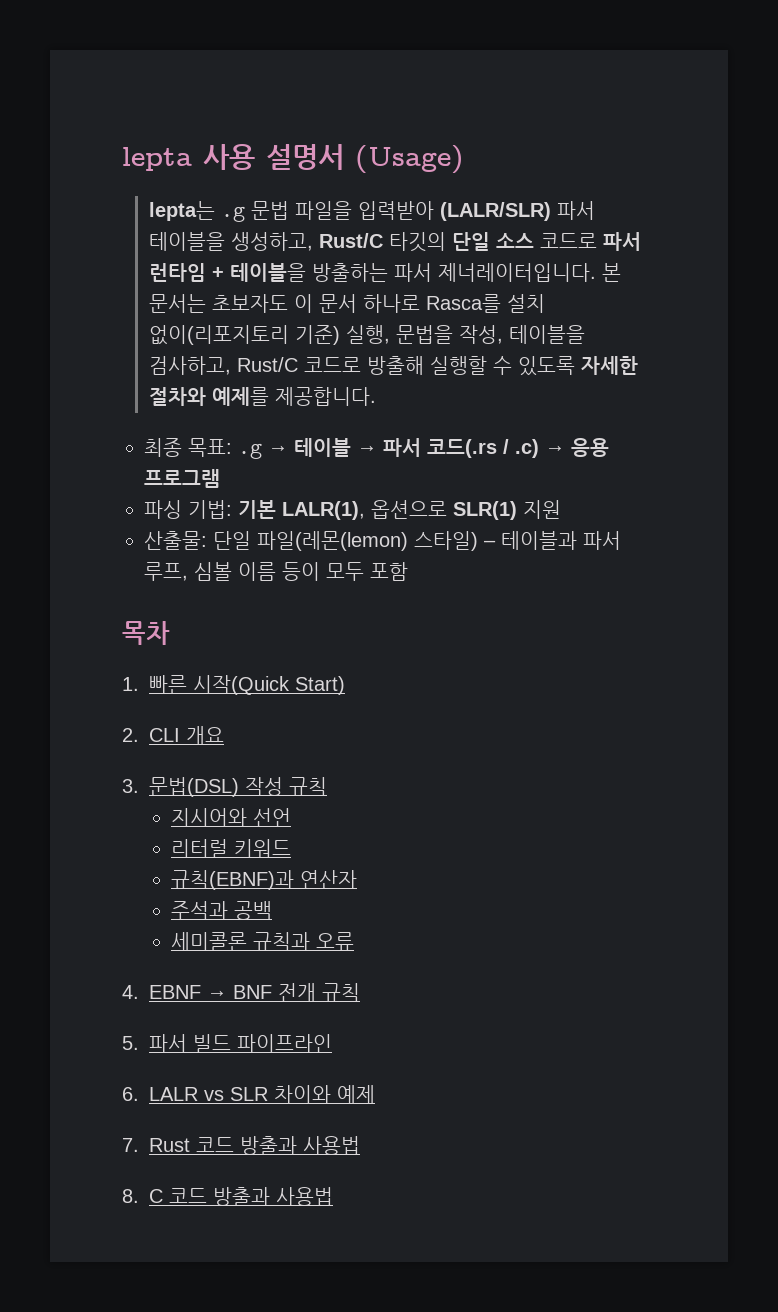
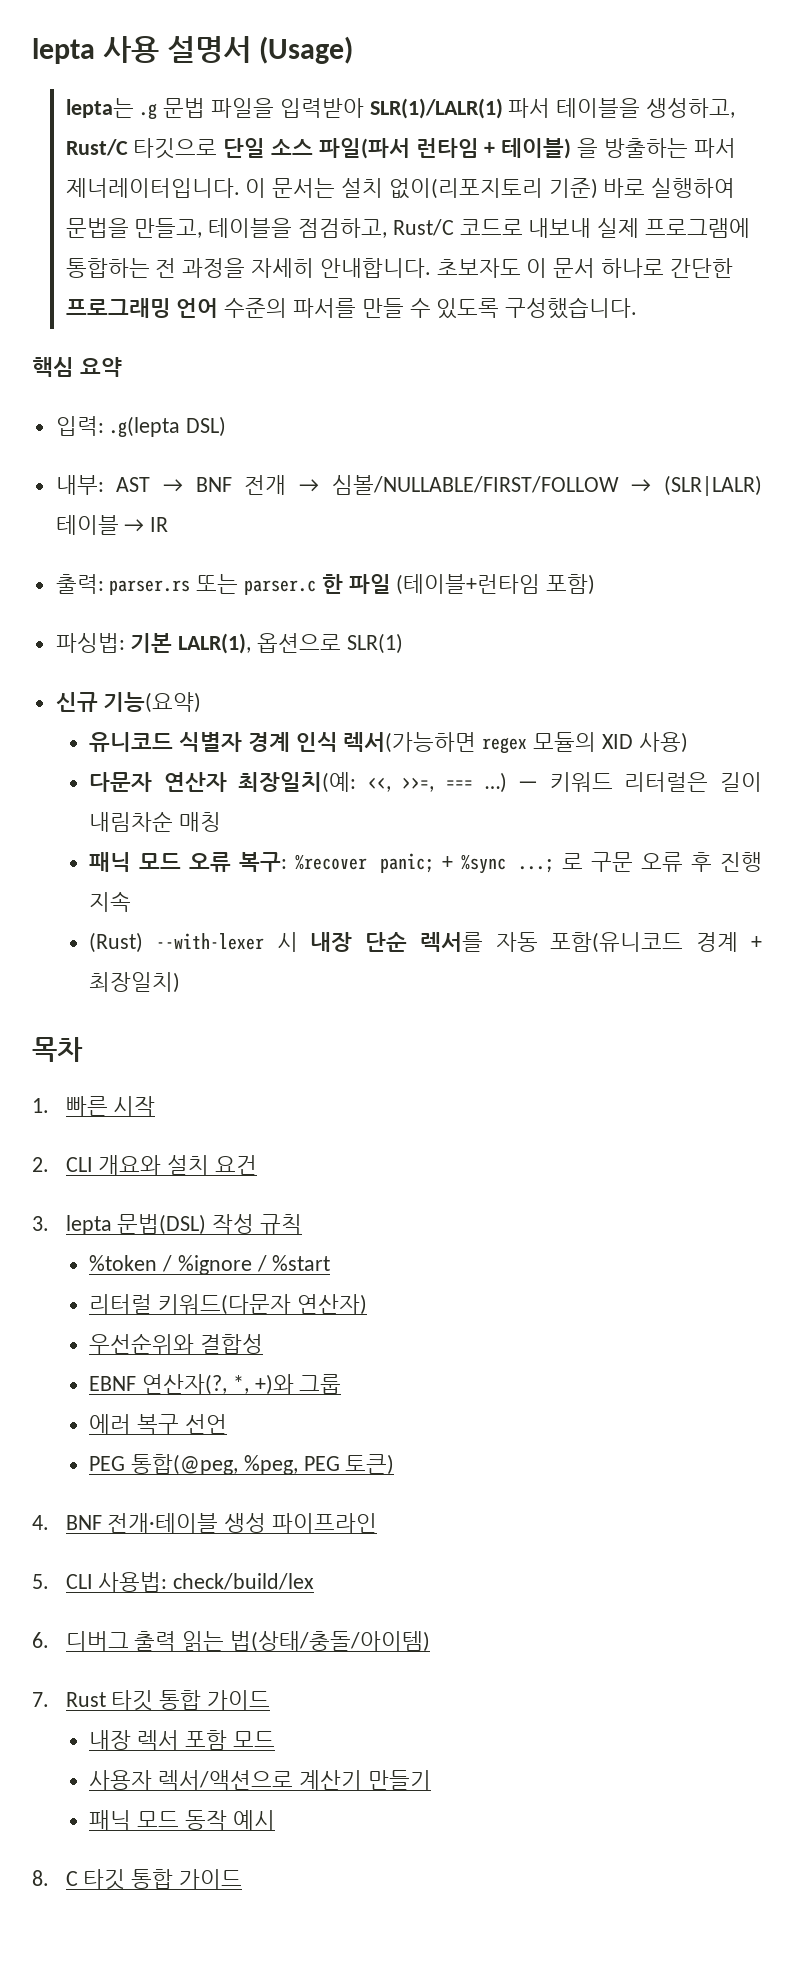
- lepta는 .g 문법 파일을 입력받아 (LALR/SLR) 파서 테이블을 생성하고, Rust/C 타깃의 단일 소스 코드로 파서 런타임 + 테이블을 방출하는 파서 제너레이터입니다. 본 문서는 초보자도 이 문서 하나로 Rasca를 설치 없이(리포지토리 기준) 실행, 문법을 작성, 테이블을 검사하고, Rust/C 코드로 방출해 실행할 수 있도록 자세한 절차와 예제를 제공합니다.
- 최종 목표: .g → 테이블 → 파서 코드(.rs / .c) → 응용 프로그램
- 파싱 기법: 기본 LALR(1), 옵션으로 SLR(1) 지원
- 산출물: 단일 파일(레몬(lemon) 스타일) – 테이블과 파서 루프, 심볼 이름 등이 모두 포함
+ lepta는 .g 문법 파일을 입력받아 SLR(1)/LALR(1) 파서 테이블을 생성하고, Rust/C 타깃으로 단일 소스 파일(파서 런타임 + 테이블) 을 방출하는 파서 제너레이터입니다. 이 문서는 설치 없이(리포지토리 기준) 바로 실행하여 문법을 만들고, 테이블을 점검하고, Rust/C 코드로 내보내 실제 프로그램에 통합하는 전 과정을 자세히 안내합니다. 초보자도 이 문서 하나로 간단한 프로그래밍 언어 수준의 파서를 만들 수 있도록 구성했습니다.
+ 핵심 요약
+ 입력: .g(lepta DSL)
+ 내부: AST → BNF 전개 → 심볼/NULLABLE/FIRST/FOLLOW → (SLR|LALR) 테이블 → IR
+ 출력: parser.rs 또는 parser.c 한 파일 (테이블+런타임 포함)
+ 파싱법: 기본 LALR(1), 옵션으로 SLR(1)
+ 신규 기능(요약)
+ 유니코드 식별자 경계 인식 렉서(가능하면 regex 모듈의 XID 사용)
+ 다문자 연산자 최장일치(예: <<, >>=, === …) — 키워드 리터럴은 길이 내림차순 매칭
+ 패닉 모드 오류 복구: %recover panic; + %sync ...; 로 구문 오류 후 진행 지속
+ (Rust) --with-lexer 시 내장 단순 렉서를 자동 포함(유니코드 경계 + 최장일치)
- 1. 빠른 시작(Quick Start)
+ 1. 빠른 시작
- 2. CLI 개요
+ 2. CLI 개요와 설치 요건
- 3. 문법(DSL) 작성 규칙
+ 3. lepta 문법(DSL) 작성 규칙
- 지시어와 선언
- 리터럴 키워드
- 규칙(EBNF)과 연산자
- 주석과 공백
- 세미콜론 규칙과 오류
- 4. EBNF → BNF 전개 규칙
- 5. 파서 빌드 파이프라인
- 6. LALR vs SLR 차이와 예제
- 7. Rust 코드 방출과 사용법
+ %token / %ignore / %start
+ 리터럴 키워드(다문자 연산자)
+ 우선순위와 결합성
+ EBNF 연산자(?, *, +)와 그룹
+ 에러 복구 선언
+ PEG 통합(@peg, %peg, PEG 토큰)
+ 4. BNF 전개·테이블 생성 파이프라인
+ 5. CLI 사용법: check/build/lex
+ 6. 디버그 출력 읽는 법(상태/충돌/아이템)
+ 7. Rust 타깃 통합 가이드
+ 내장 렉서 포함 모드
+ 사용자 렉서/액션으로 계산기 만들기
+ 패닉 모드 동작 예시
- 8. C 코드 방출과 사용법
+ 8. C 타깃 통합 가이드

